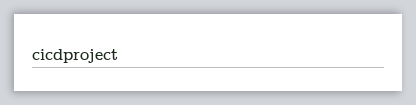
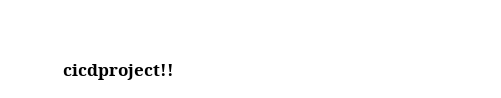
- cicdproject
+ cicdproject!!

